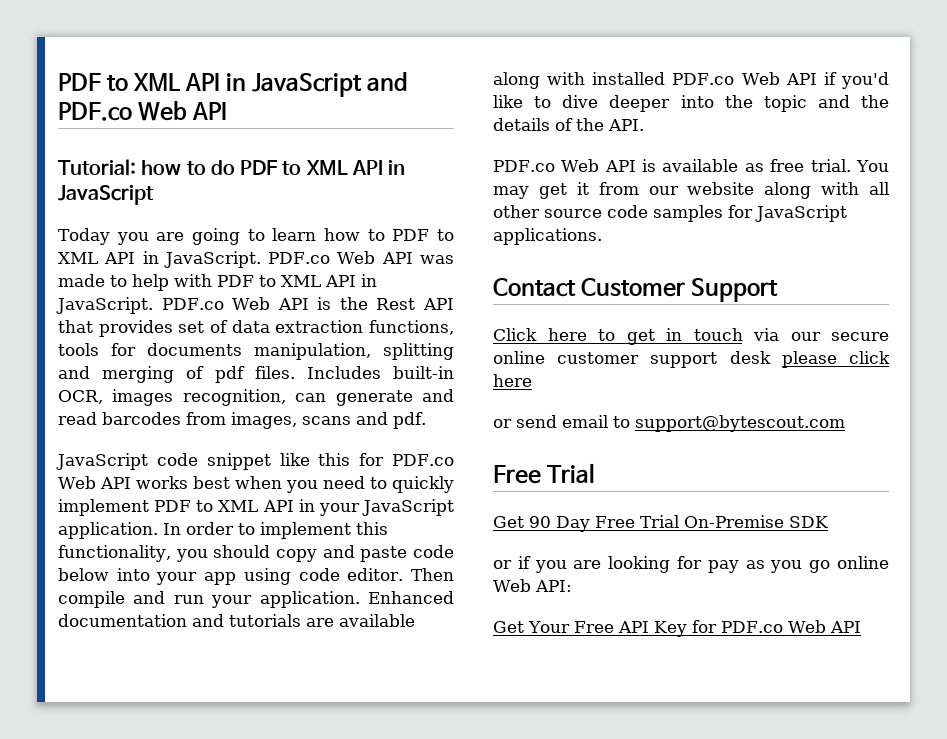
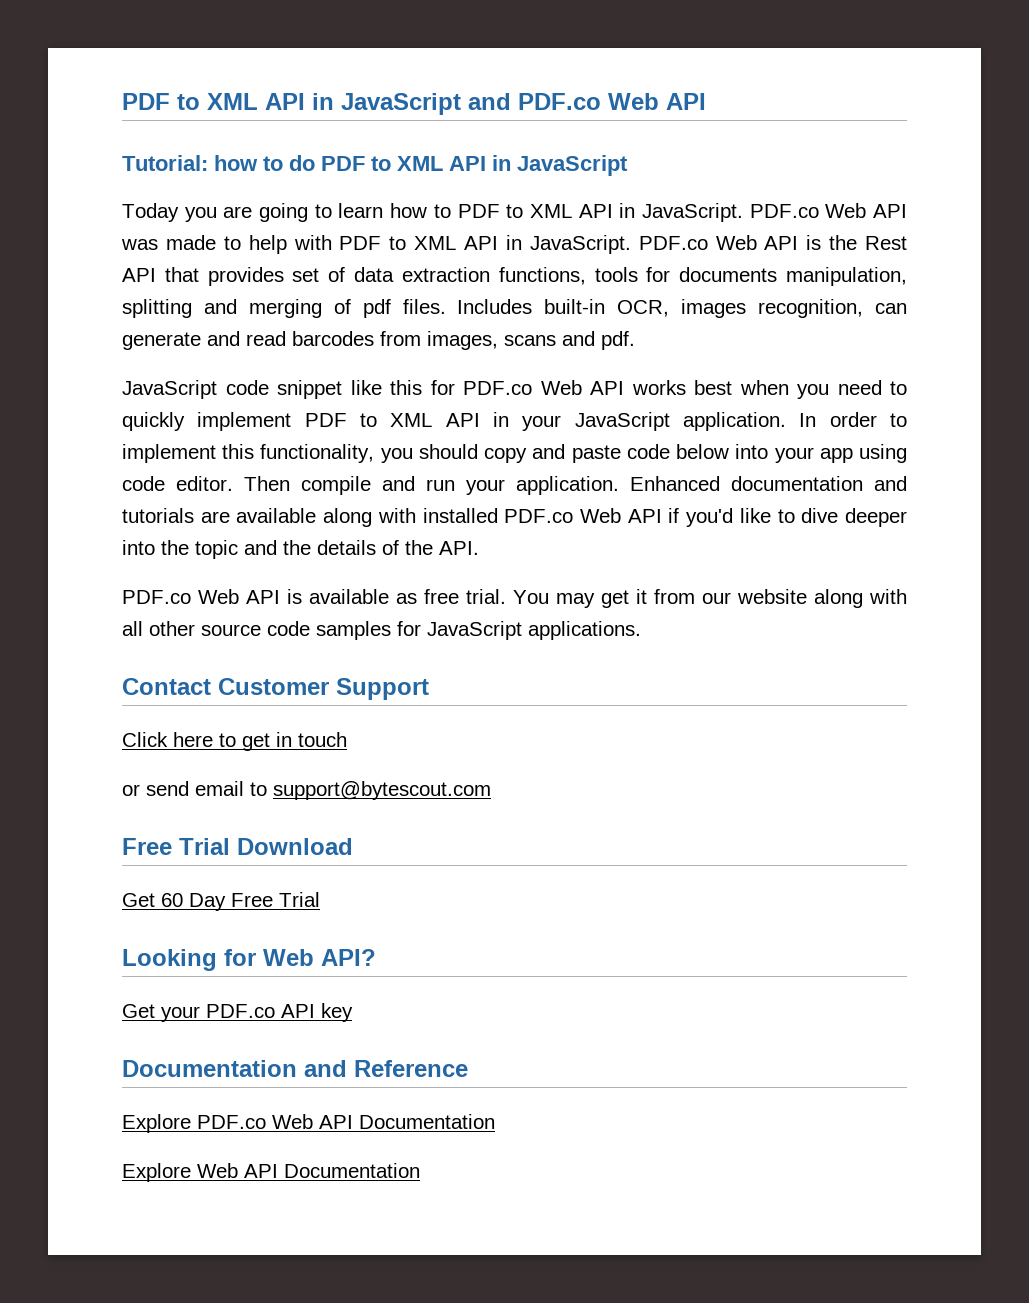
- Click here to get in touch via our secure online customer support desk please click here
+ Click here to get in touch
  or send email to support@bytescout.com
- Free Trial
- Get 90 Day Free Trial On-Premise SDK
- or if you are looking for pay as you go online Web API:
- Get Your Free API Key for PDF.co Web API
+ Free Trial Download
+ Get 60 Day Free Trial
+ Looking for Web API?
+ Get your PDF.co API key
+ Documentation and Reference
+ Explore PDF.co Web API Documentation
+ Explore Web API Documentation

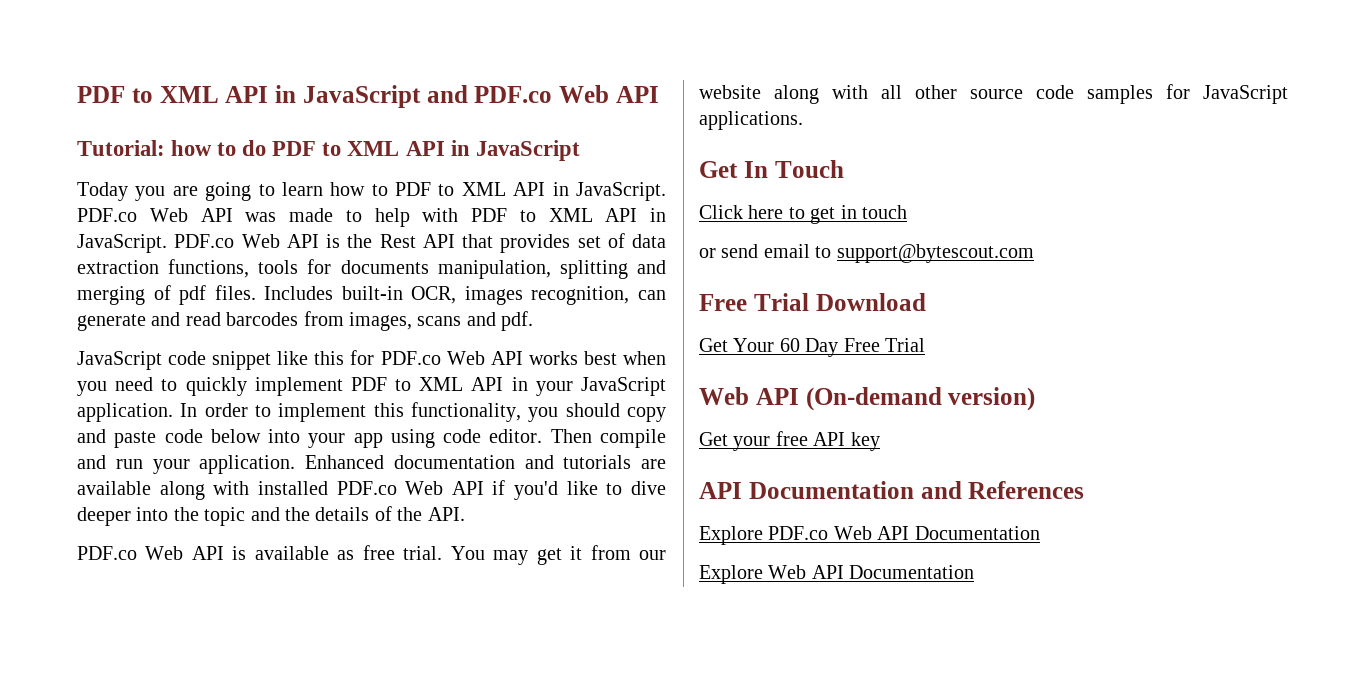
- Contact Customer Support
+ Get In Touch
- Get 60 Day Free Trial
+ Get Your 60 Day Free Trial
- Looking for Web API?
+ Web API (On-demand version)
- Get your PDF.co API key
+ Get your free API key
- Documentation and Reference
+ API Documentation and References

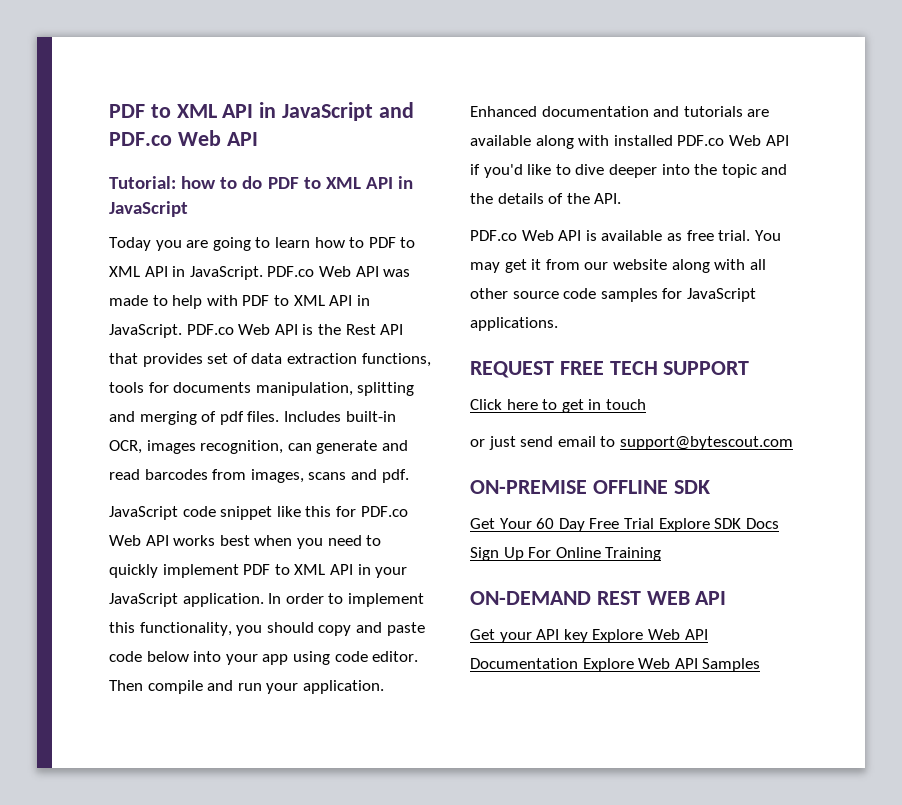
- Get In Touch
+ REQUEST FREE TECH SUPPORT
- or send email to support@bytescout.com
+ or just send email to support@bytescout.com
- Free Trial Download
+ ON-PREMISE OFFLINE SDK
- Get Your 60 Day Free Trial
- Web API (On-demand version)
+ Get Your 60 Day Free Trial Explore SDK Docs Sign Up For Online Training
+ ON-DEMAND REST WEB API
- Get your free API key
- API Documentation and References
- Explore PDF.co Web API Documentation
- Explore Web API Documentation
+ Get your API key Explore Web API Documentation Explore Web API Samples

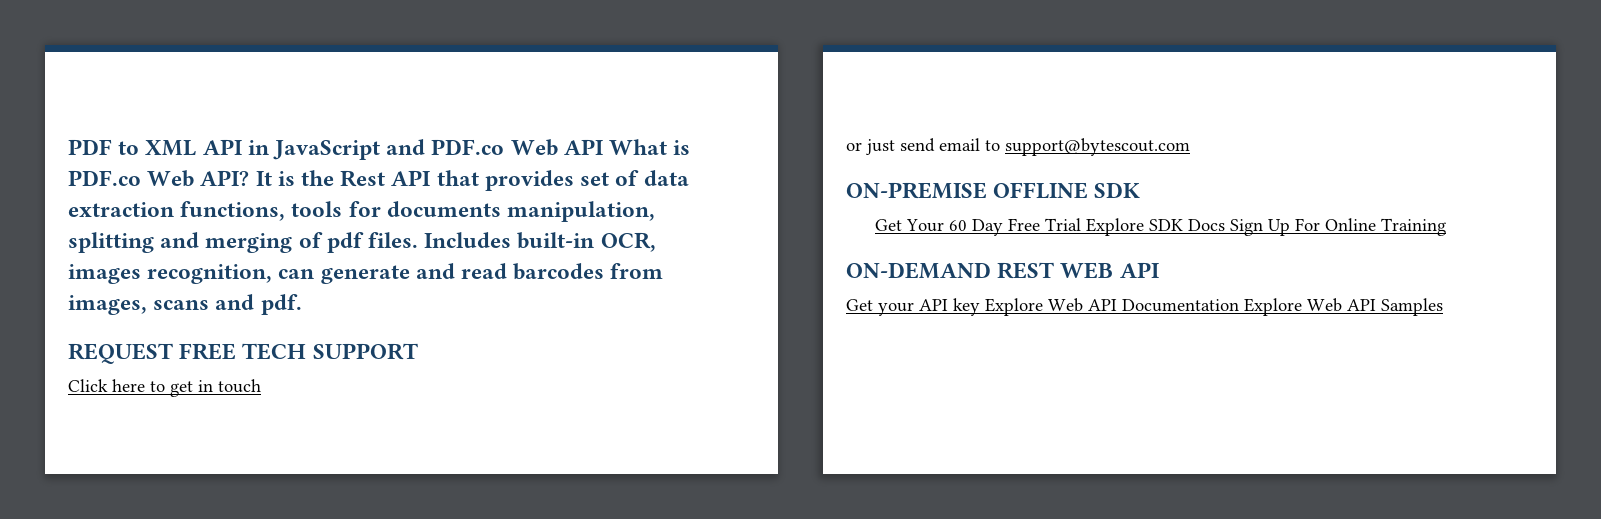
- PDF to XML API in JavaScript and PDF.co Web API
- Tutorial: how to do PDF to XML API in JavaScript
- Today you are going to learn how to PDF to XML API in JavaScript. PDF.co Web API was made to help with PDF to XML API in JavaScript. PDF.co Web API is the Rest API that provides set of data extraction functions, tools for documents manipulation, splitting and merging of pdf files.
+ PDF to XML API in JavaScript and PDF.co Web API What is PDF.co Web API? It is the Rest API that provides set of data extraction functions, tools for documents manipulation, splitting and merging of pdf files.
- JavaScript code snippet like this for PDF.co Web API works best when you need to quickly implement PDF to XML API in your JavaScript application. In order to implement this functionality, you should copy and paste code below into your app using code editor. Then compile and run your application. Enhanced documentation and tutorials are available along with installed PDF.co Web API if you'd like to dive deeper into the topic and the details of the API.
- PDF.co Web API is available as free trial. You may get it from our website along with all other source code samples for JavaScript applications.

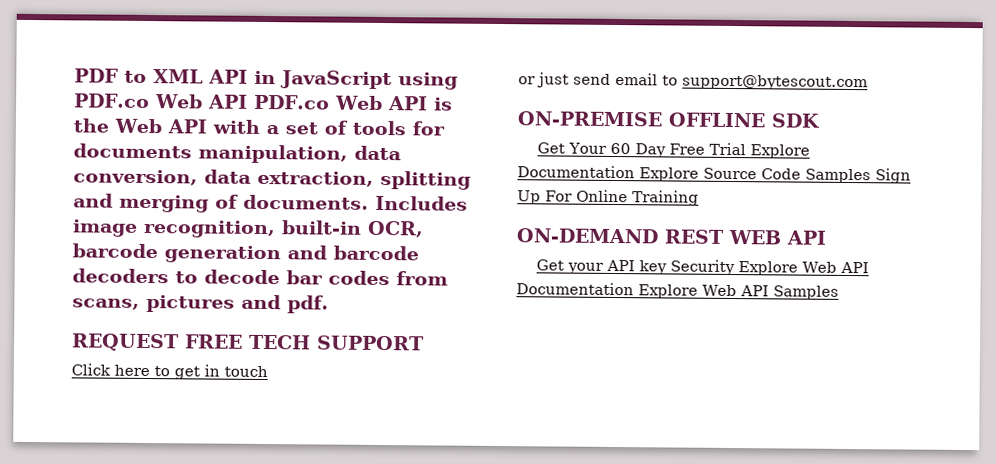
- PDF to XML API in JavaScript and PDF.co Web API What is PDF.co Web API? It is the Rest API that provides set of data extraction functions, tools for documents manipulation, splitting and merging of pdf files. Includes built-in OCR, images recognition, can generate and read barcodes from images, scans and pdf.
+ PDF to XML API in JavaScript using PDF.co Web API PDF.co Web API is the Web API with a set of tools for documents manipulation, data conversion, data extraction, splitting and merging of documents. Includes image recognition, built-in OCR, barcode generation and barcode decoders to decode bar codes from scans, pictures and pdf.
- Get Your 60 Day Free Trial Explore SDK Docs Sign Up For Online Training
+ Get Your 60 Day Free Trial Explore Documentation Explore Source Code Samples Sign Up For Online Training
- Get your API key Explore Web API Documentation Explore Web API Samples
+ Get your API key Security Explore Web API Documentation Explore Web API Samples

